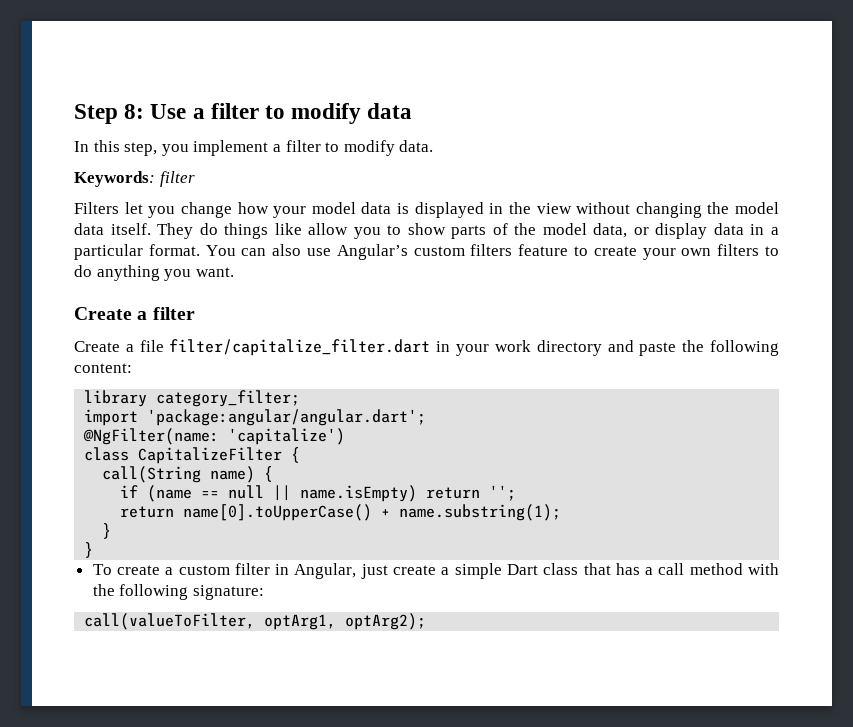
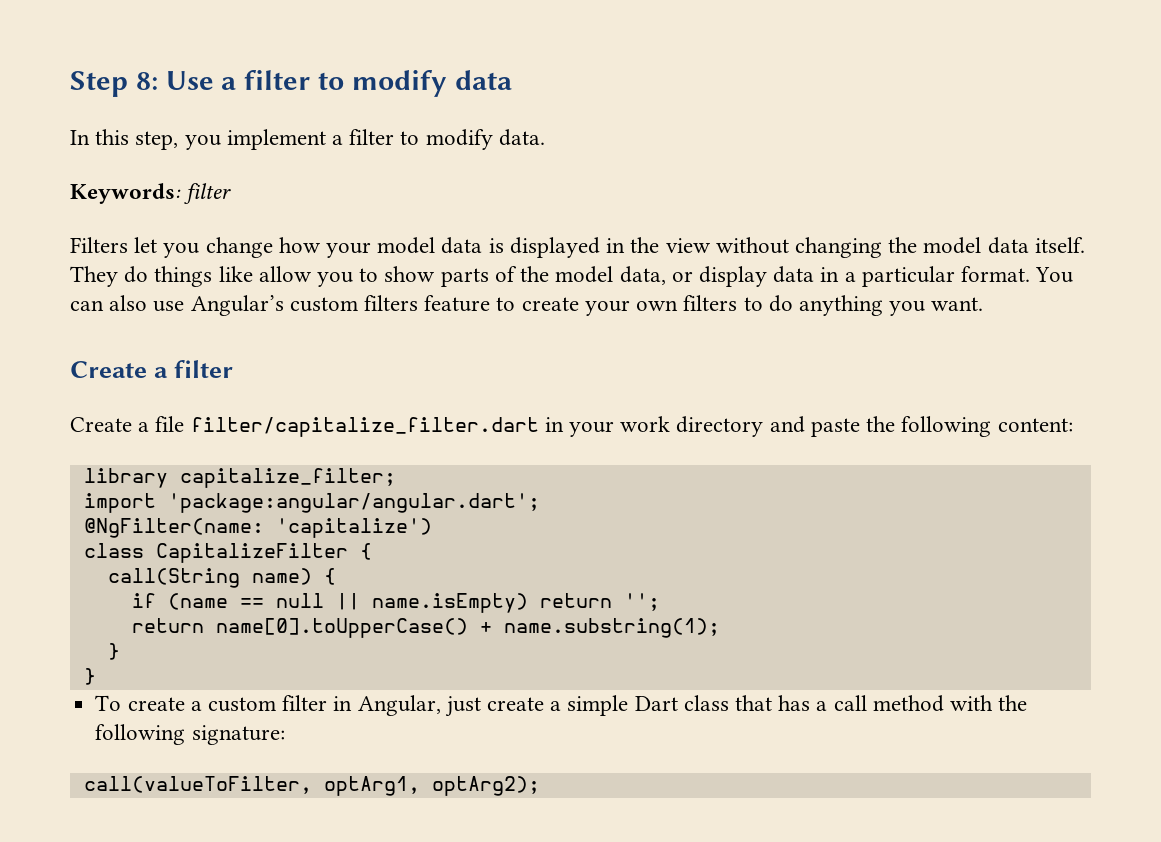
- library category_filter;
+ library capitalize_filter;

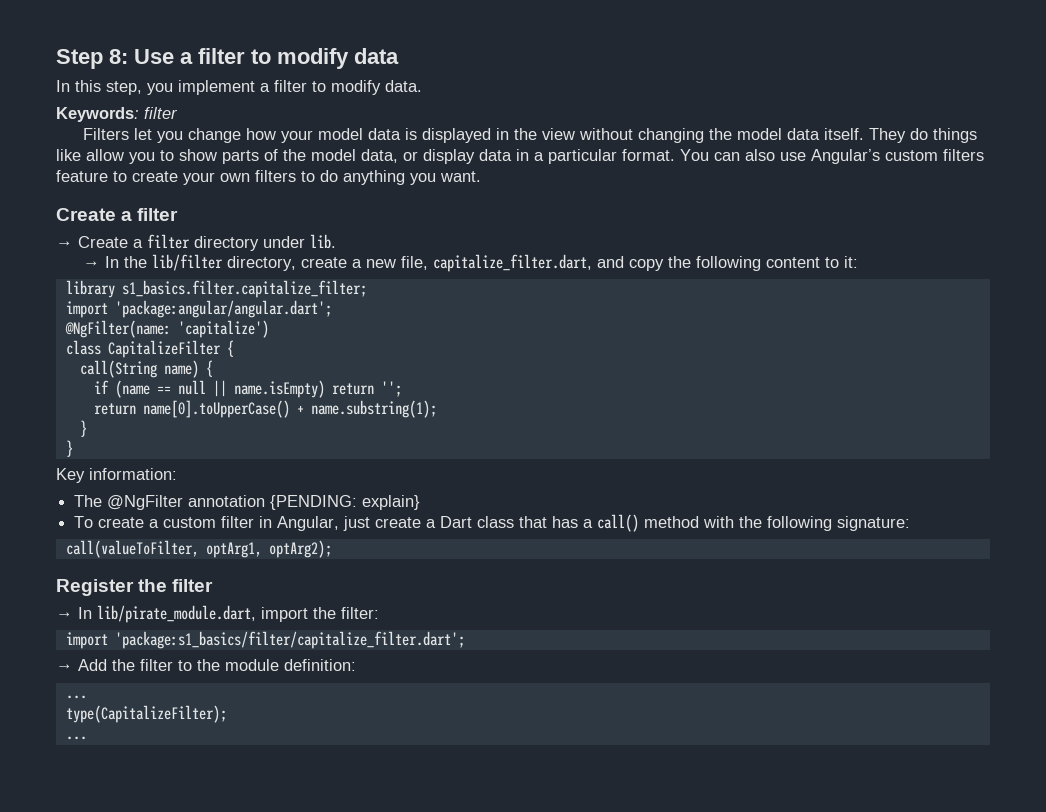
- Create a file filter/capitalize_filter.dart in your work directory and paste the following content:
+ → Create a filter directory under lib.
+ → In the lib/filter directory, create a new file, capitalize_filter.dart, and copy the following content to it:
- library capitalize_filter;
+ library s1_basics.filter.capitalize_filter;
+ Key information:
+ The @NgFilter annotation {PENDING: explain}
- To create a custom filter in Angular, just create a simple Dart class that has a call method with the following signature:
+ To create a custom filter in Angular, just create a Dart class that has a call() method with the following signature:
+ Register the filter
+ → In lib/pirate_module.dart, import the filter:
+ import 'package:s1_basics/filter/capitalize_filter.dart';
+ → Add the filter to the module definition:
+ ...
+ type(CapitalizeFilter);
+ ...

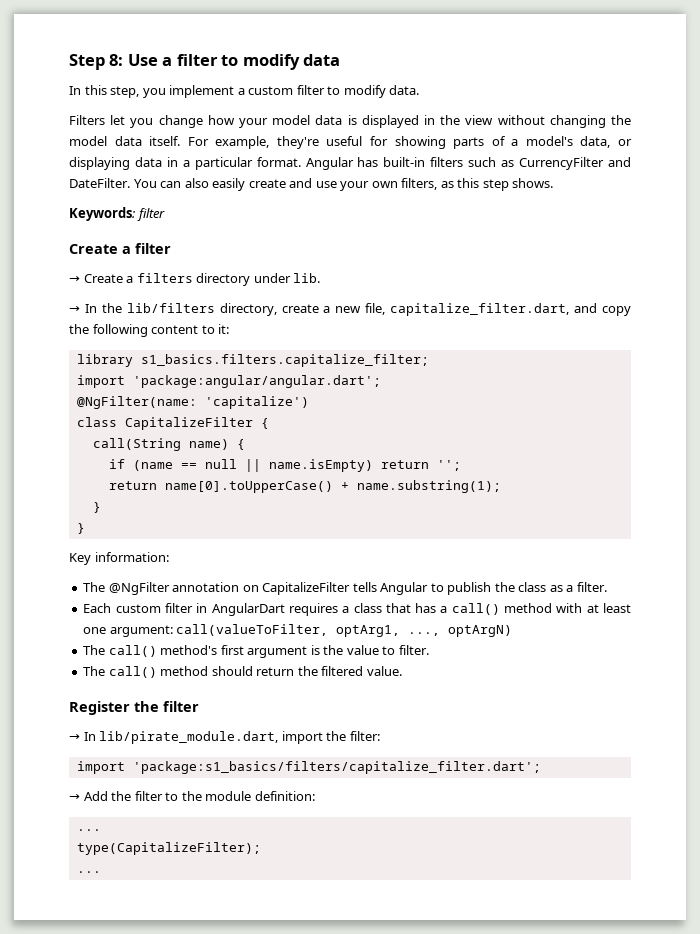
- In this step, you implement a filter to modify data.
+ In this step, you implement a custom filter to modify data.
- Keywords: filter
- They do things like allow you to show parts of the model data, or display data in a particular format.
+ For example, they're useful for showing parts of a model's data, or displaying data in a particular format.
- You can also use Angular’s custom filters feature to create your own filters to do anything you want.
+ Angular has built-in filters such as CurrencyFilter and DateFilter. You can also easily create and use your own filters, as this step shows.
+ Keywords: filter
- → Create a filter directory under lib.
+ → Create a filters directory under lib.
- → In the lib/filter directory, create a new file, capitalize_filter.dart, and copy the following content to it:
+ → In the lib/filters directory, create a new file, capitalize_filter.dart, and copy the following content to it:
- library s1_basics.filter.capitalize_filter;
+ library s1_basics.filters.capitalize_filter;
- The @NgFilter annotation {PENDING: explain}
- To create a custom filter in Angular, just create a Dart class that has a call() method with the following signature:
- call(valueToFilter, optArg1, optArg2);
+ The @NgFilter annotation on CapitalizeFilter tells Angular to publish the class as a filter.
+ Each custom filter in AngularDart requires a class that has a call() method with at least one argument: call(valueToFilter, optArg1, ..., optArgN)
+ The call() method's first argument is the value to filter.
+ The call() method should return the filtered value.
- import 'package:s1_basics/filter/capitalize_filter.dart';
+ import 'package:s1_basics/filters/capitalize_filter.dart';

